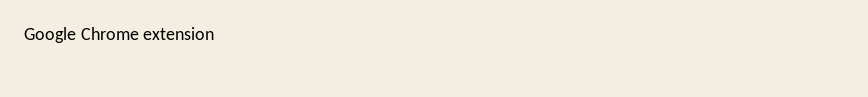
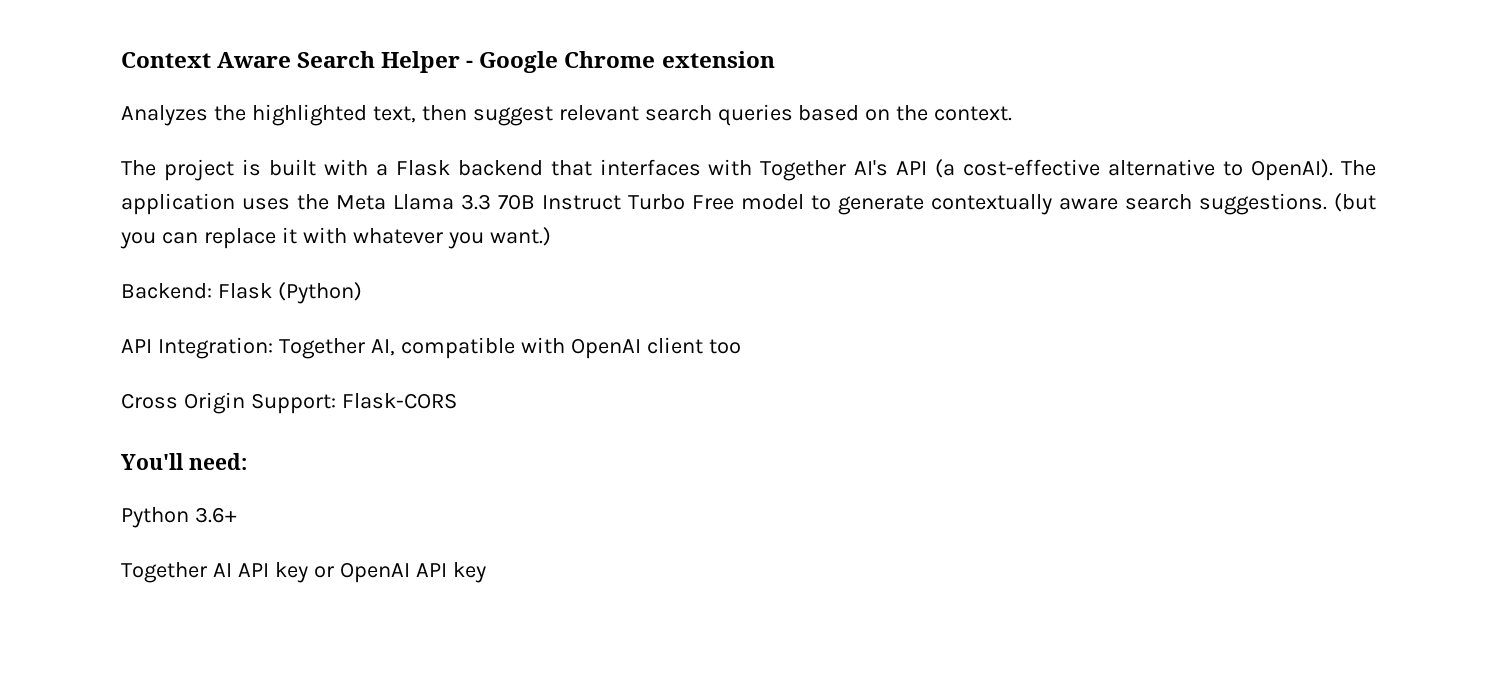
- Google Chrome extension
+ Context Aware Search Helper - Google Chrome extension
+ Analyzes the highlighted text, then suggest relevant search queries based on the context.
+ The project is built with a Flask backend that interfaces with Together AI's API (a cost-effective alternative to OpenAI). The application uses the Meta Llama 3.3 70B Instruct Turbo Free model to generate contextually aware search suggestions. (but you can replace it with whatever you want.)
+ Backend: Flask (Python)
+ API Integration: Together AI, compatible with OpenAI client too
+ Cross Origin Support: Flask-CORS
+ You'll need:
+ Python 3.6+
+ Together AI API key or OpenAI API key

